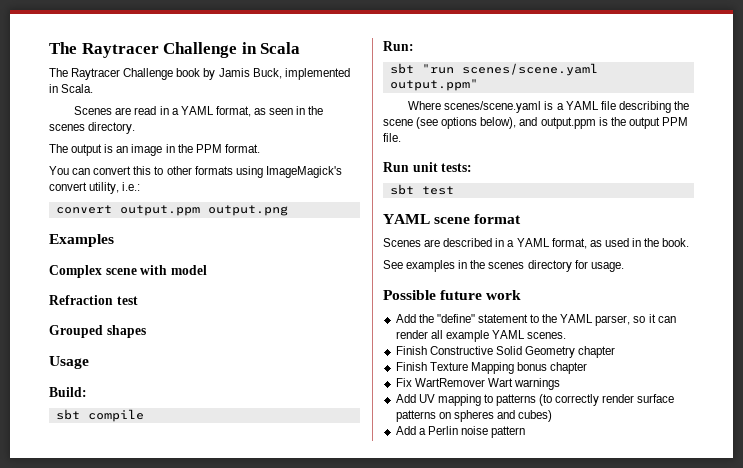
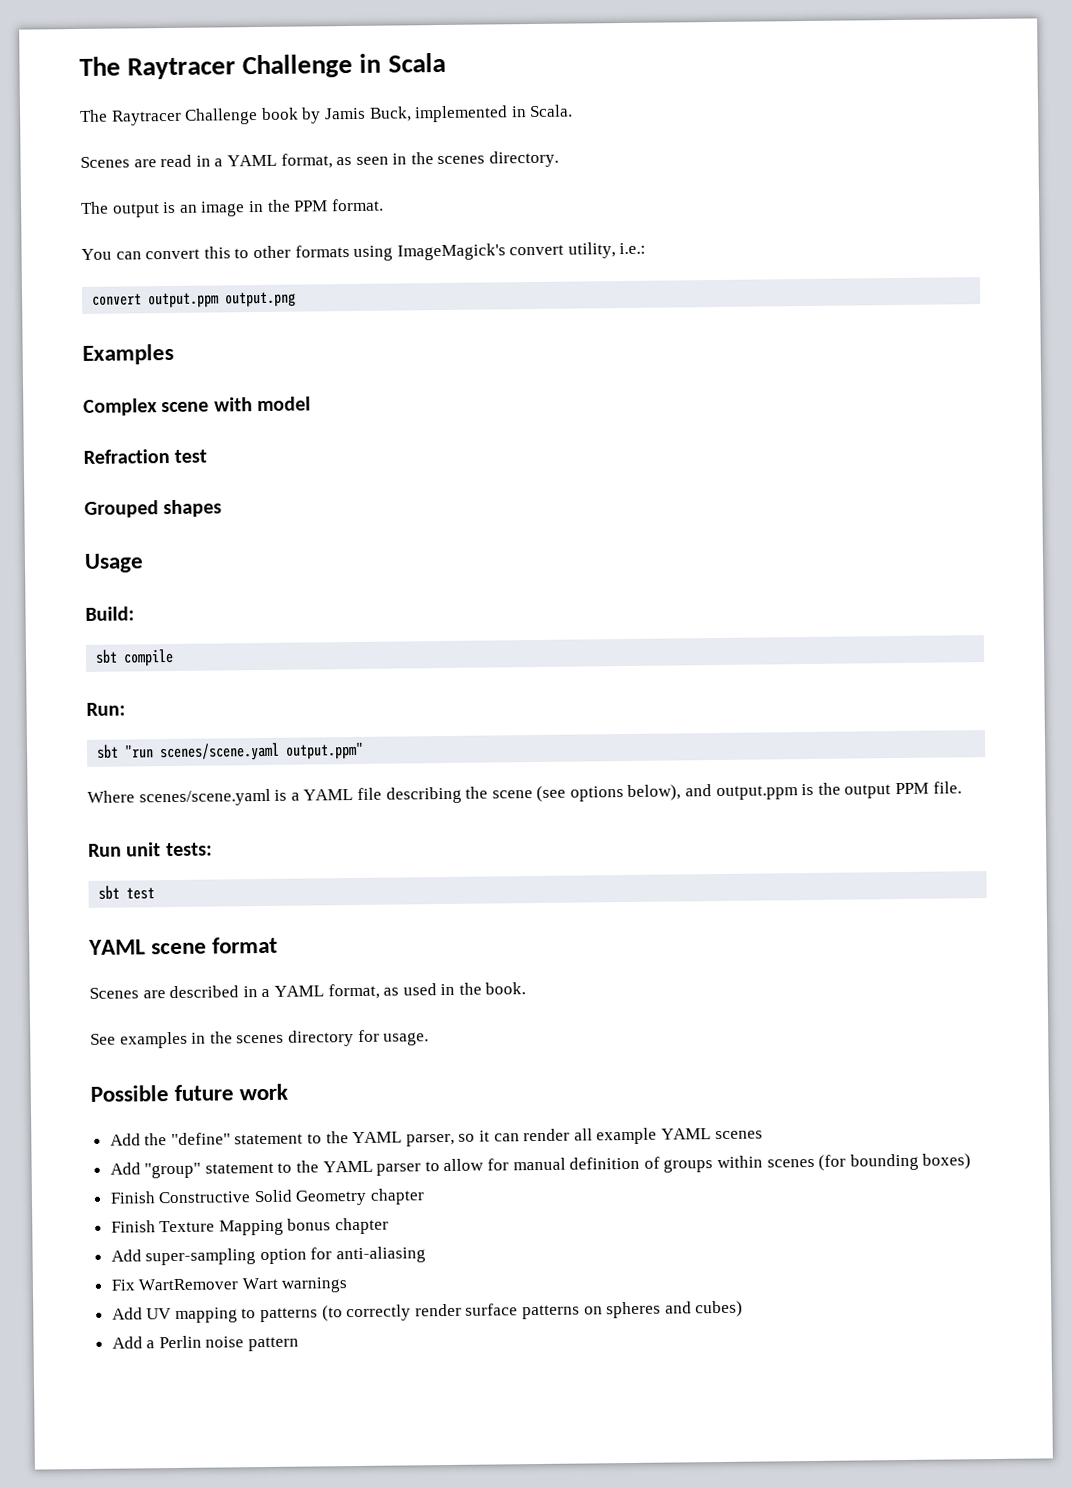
- Add the "define" statement to the YAML parser, so it can render all example YAML scenes.
+ Add the "define" statement to the YAML parser, so it can render all example YAML scenes
+ Add "group" statement to the YAML parser to allow for manual definition of groups within scenes (for bounding boxes)
+ Add super-sampling option for anti-aliasing

